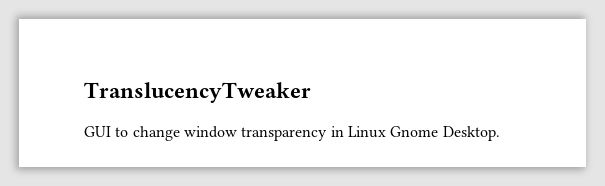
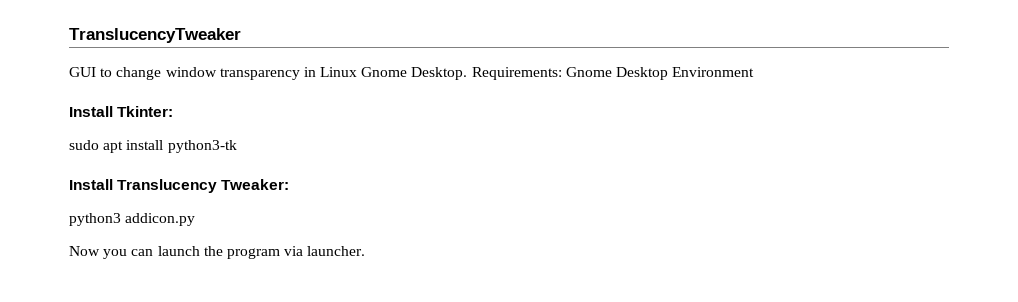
+ Requirements: Gnome Desktop Environment
+ Install Tkinter:
+ sudo apt install python3-tk
+ Install Translucency Tweaker:
+ python3 addicon.py
+ Now you can launch the program via launcher.

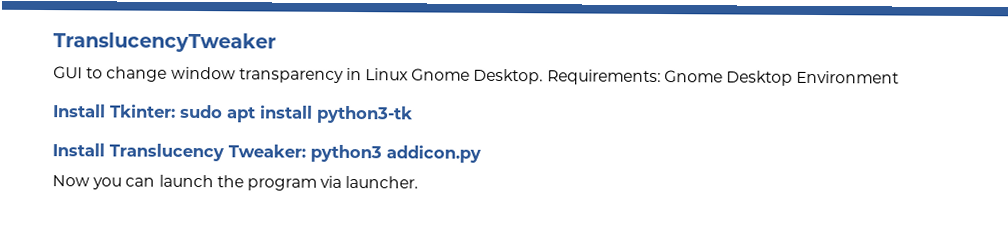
- Install Tkinter:
- sudo apt install python3-tk
+ Install Tkinter: sudo apt install python3-tk
- Install Translucency Tweaker:
- python3 addicon.py
+ Install Translucency Tweaker: python3 addicon.py

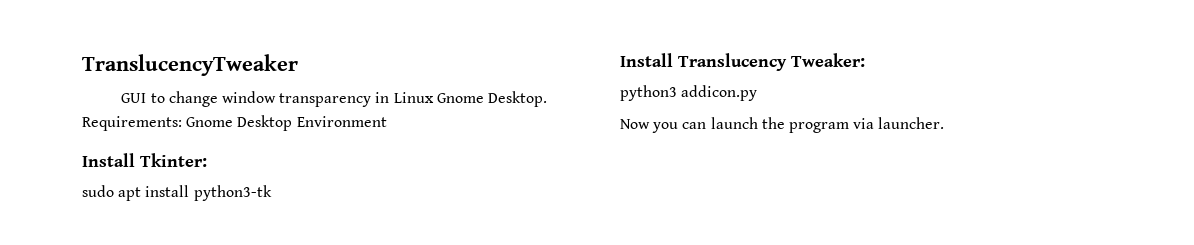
- Install Tkinter: sudo apt install python3-tk
+ Install Tkinter:
+ sudo apt install python3-tk
- Install Translucency Tweaker: python3 addicon.py
+ Install Translucency Tweaker:
+ python3 addicon.py

